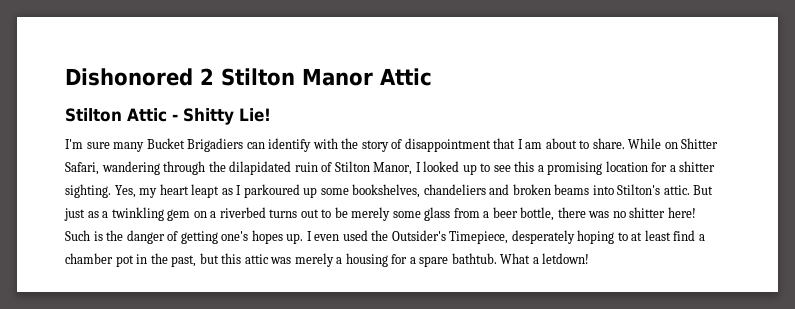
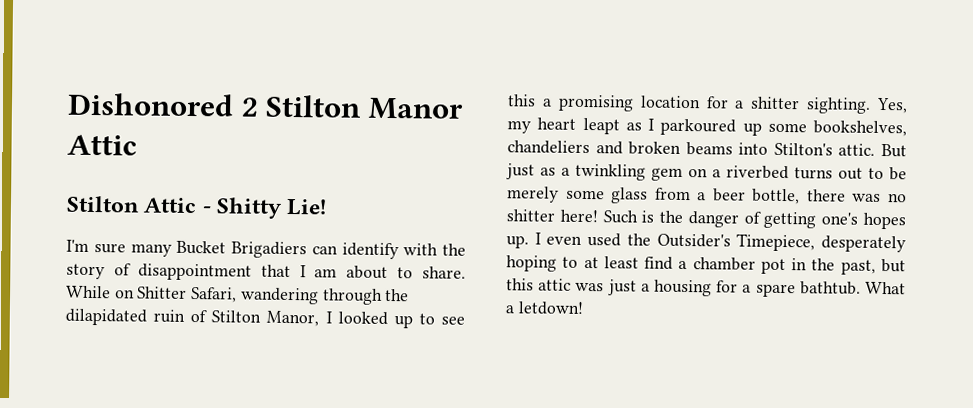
- I even used the Outsider's Timepiece, desperately hoping to at least find a chamber pot in the past, but this attic was merely a housing for a spare bathtub.
+ I even used the Outsider's Timepiece, desperately hoping to at least find a chamber pot in the past, but this attic was just a housing for a spare bathtub.

